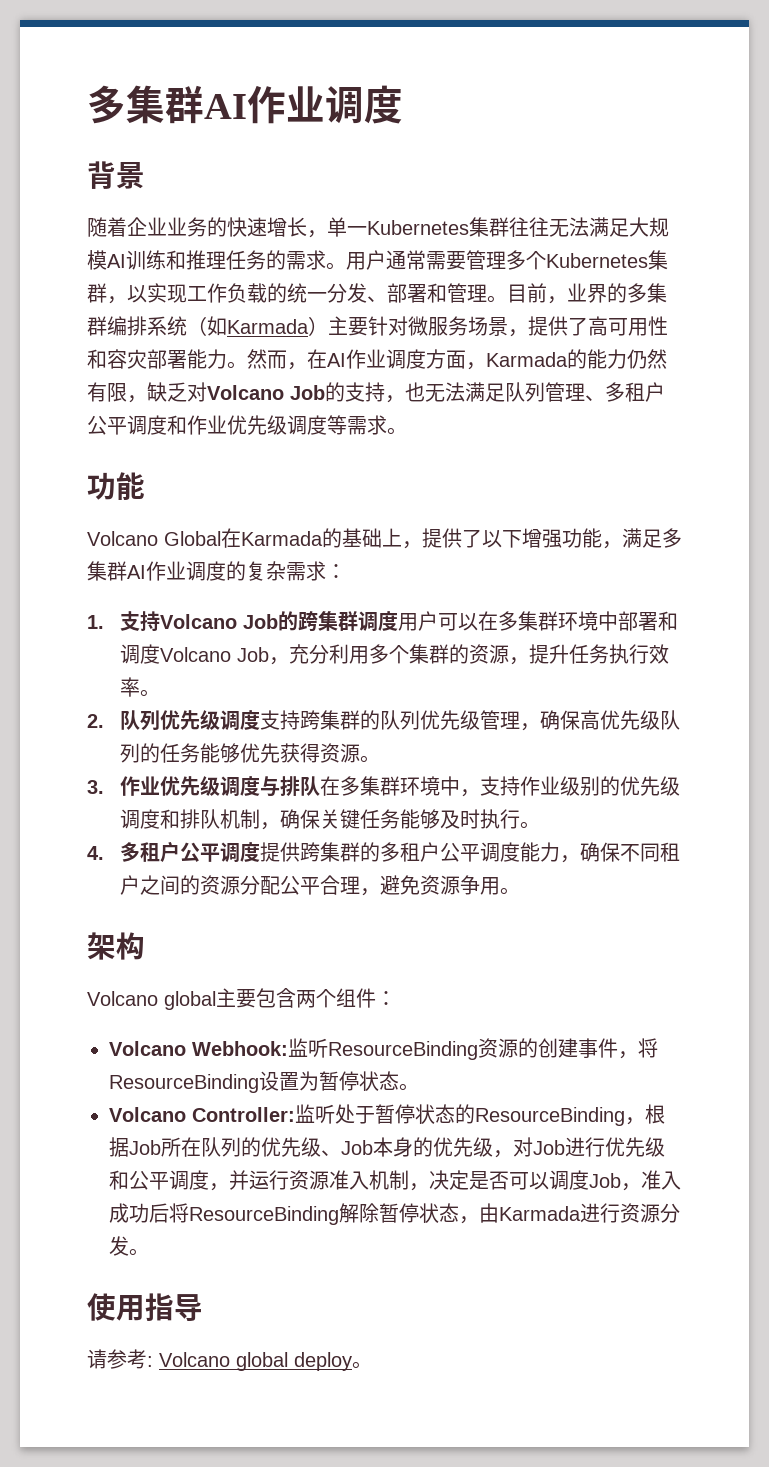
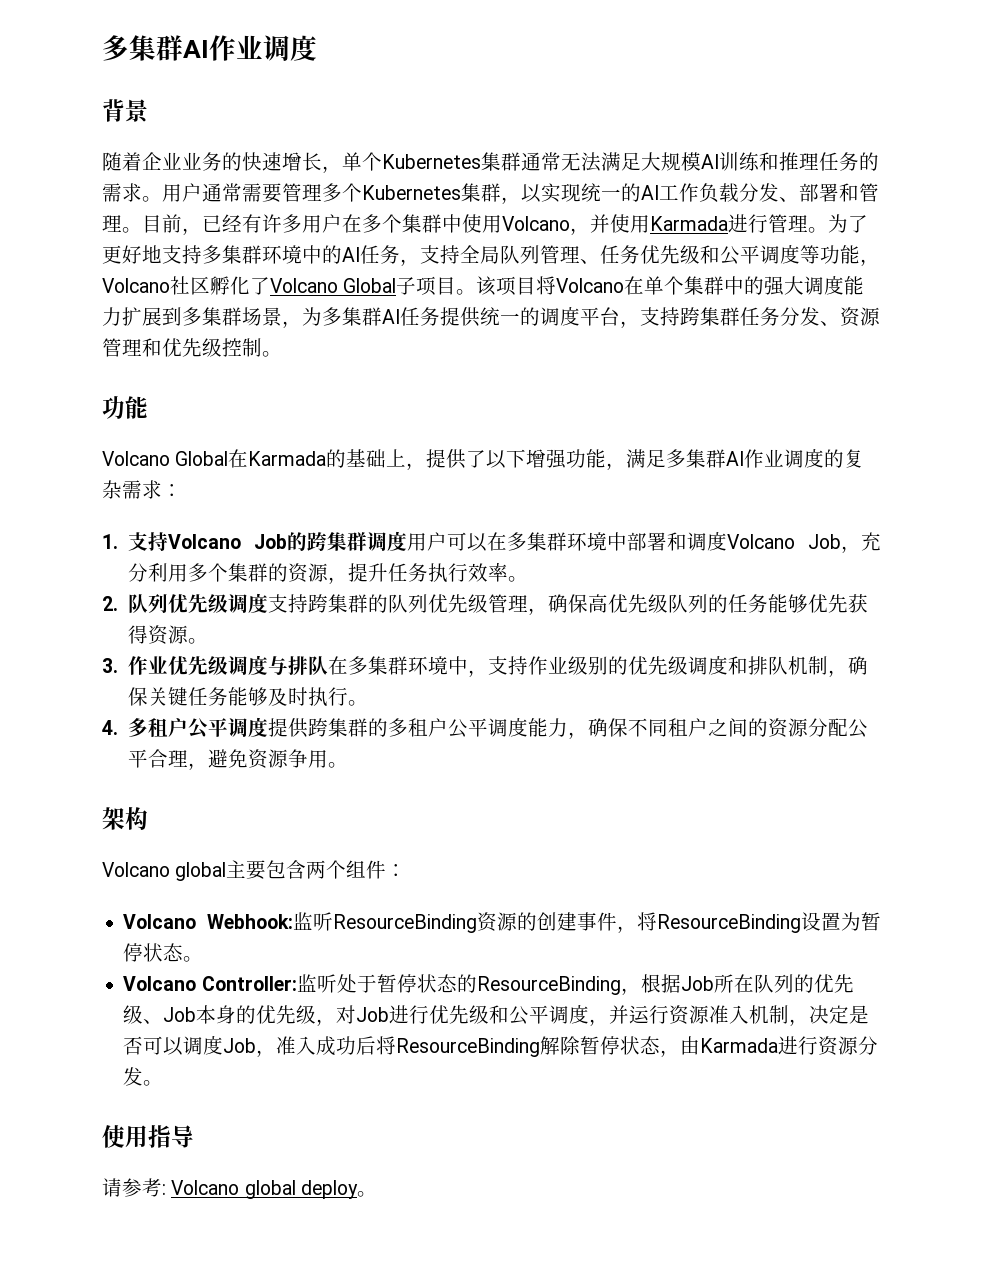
- 随着企业业务的快速增长，单一Kubernetes集群往往无法满足大规模AI训练和推理任务的需求。
+ 随着企业业务的快速增长，单个Kubernetes集群通常无法满足大规模AI训练和推理任务的需求。
- 用户通常需要管理多个Kubernetes集群，以实现工作负载的统一分发、部署和管理。
+ 用户通常需要管理多个Kubernetes集群，以实现统一的AI工作负载分发、部署和管理。
- 目前，业界的多集群编排系统（如Karmada）主要针对微服务场景，提供了高可用性和容灾部署能力。然而，在AI作业调度方面，Karmada的能力仍然有限，缺乏对Volcano Job的支持，也无法满足队列管理、多租户公平调度和作业优先级调度等需求。
+ 目前，已经有许多用户在多个集群中使用Volcano，并使用Karmada进行管理。为了更好地支持多集群环境中的AI任务，支持全局队列管理、任务优先级和公平调度等功能，Volcano社区孵化了Volcano Global子项目。该项目将Volcano在单个集群中的强大调度能力扩展到多集群场景，为多集群AI任务提供统一的调度平台，支持跨集群任务分发、资源管理和优先级控制。

